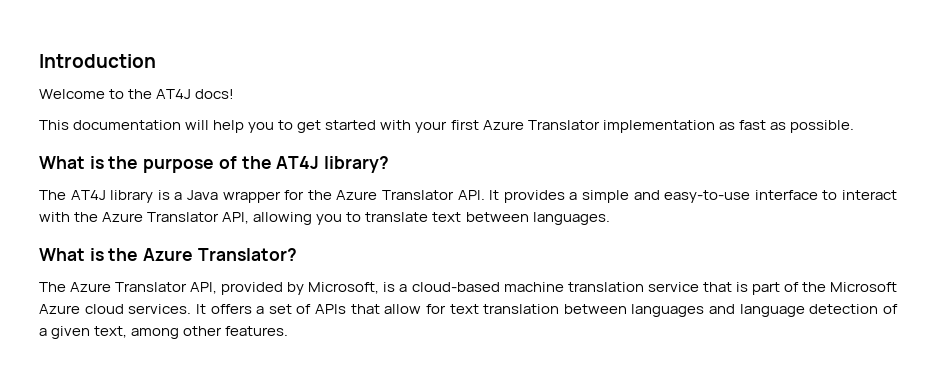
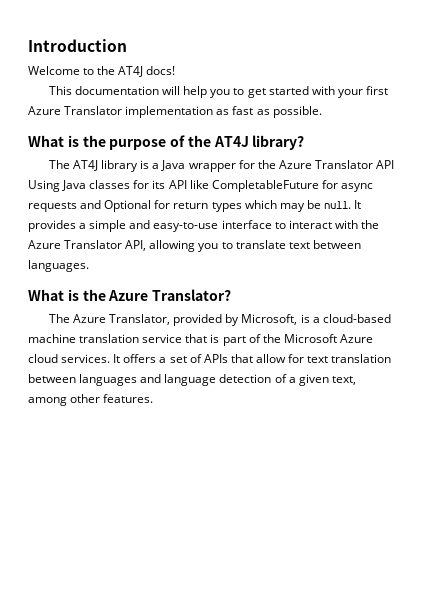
- The AT4J library is a Java wrapper for the Azure Translator API. It provides a simple and easy-to-use interface to interact with the Azure Translator API, allowing you to translate text between languages.
+ The AT4J library is a Java wrapper for the Azure Translator API Using Java classes for its API like CompletableFuture for async requests and Optional for return types which may be null. It provides a simple and easy-to-use interface to interact with the Azure Translator API, allowing you to translate text between languages.
- The Azure Translator API, provided by Microsoft, is a cloud-based machine translation service that is part of the Microsoft Azure cloud services.
+ The Azure Translator, provided by Microsoft, is a cloud-based machine translation service that is part of the Microsoft Azure cloud services.

